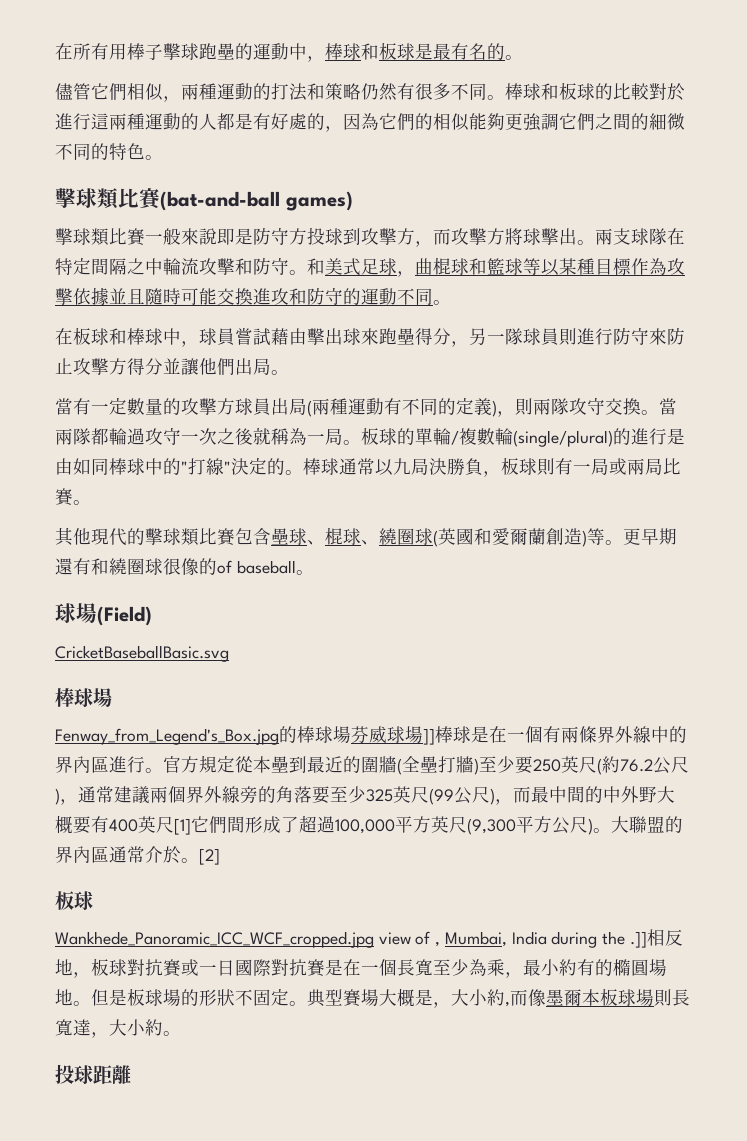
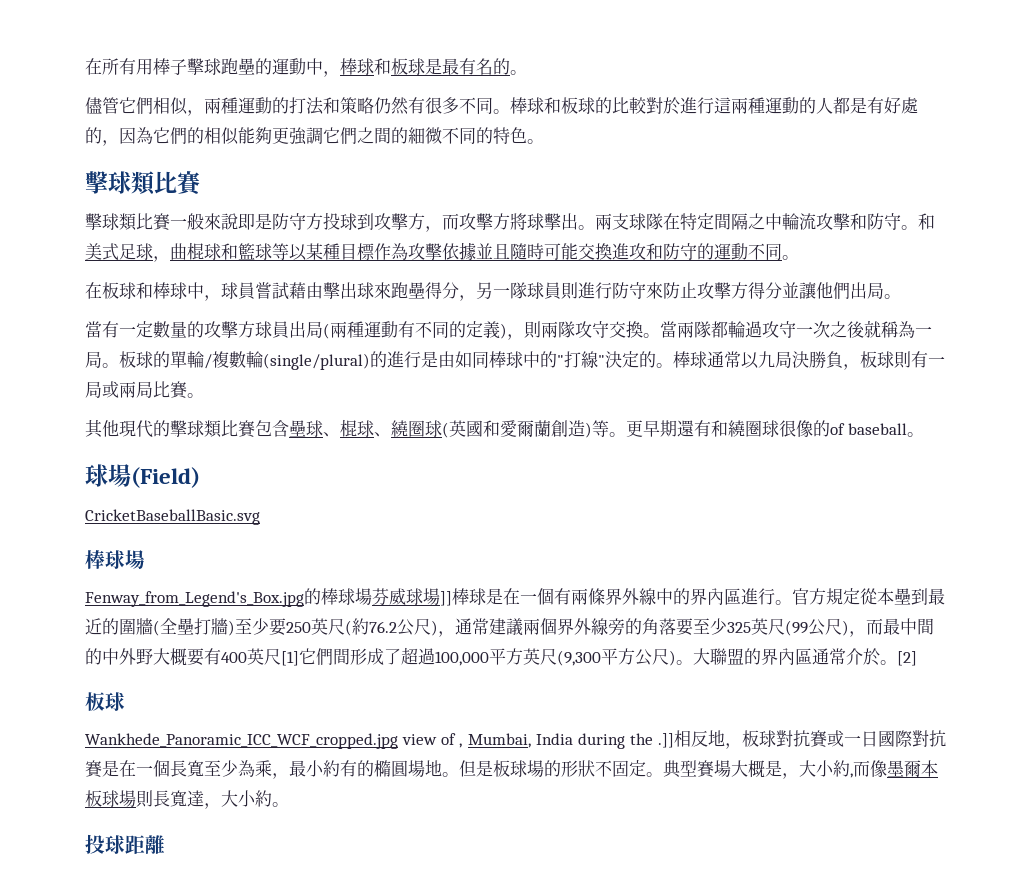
  棒球和板球的比較對於進行這兩種運動的人都是有好處的，因為它們的相似能夠更強調它們之間的細微不同的特色。
- 擊球類比賽(bat-and-ball games)
+ 擊球類比賽

